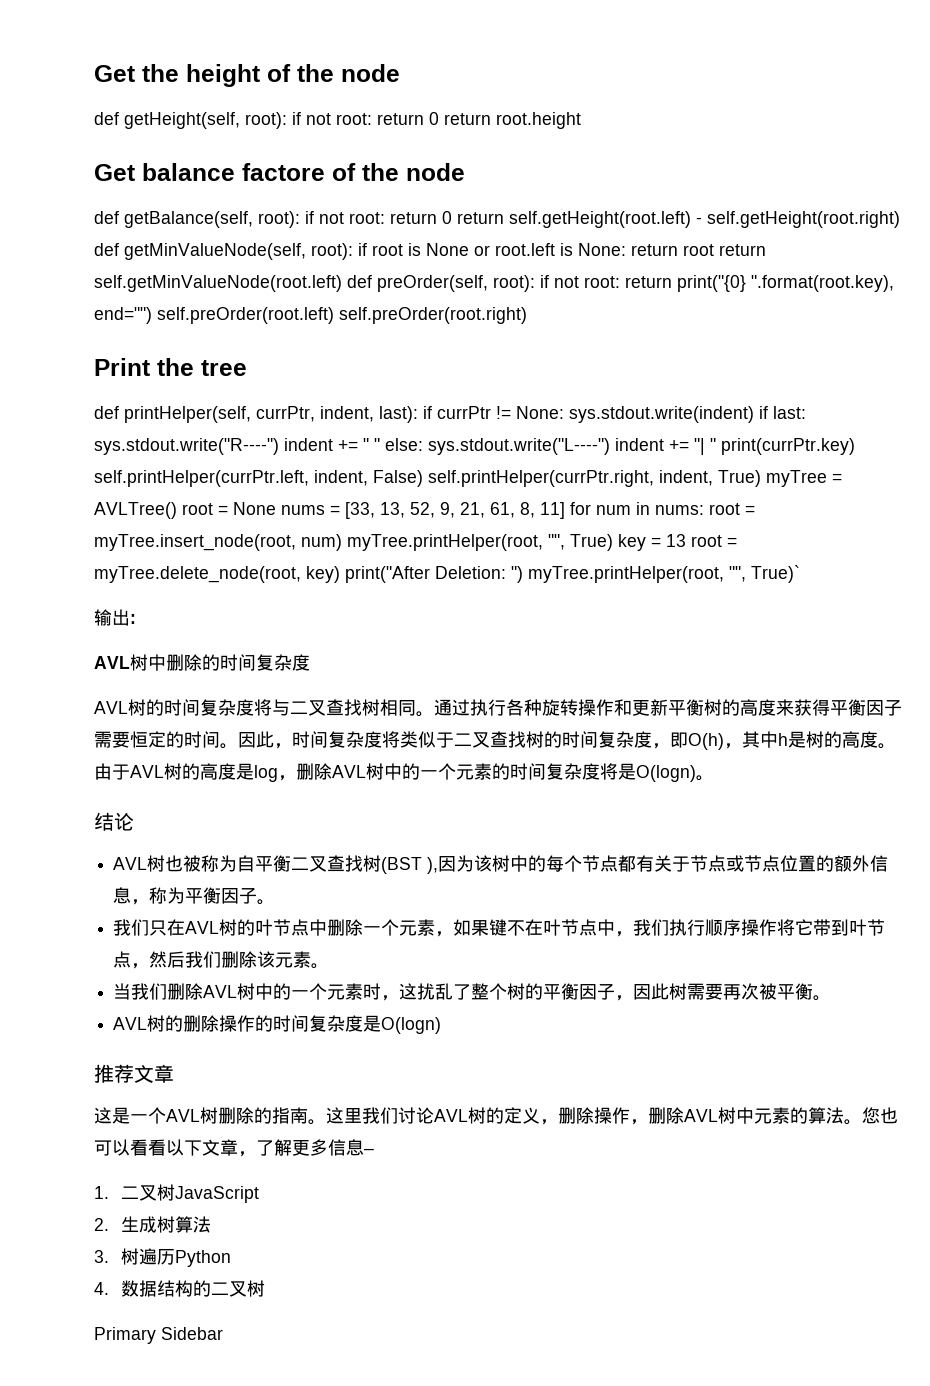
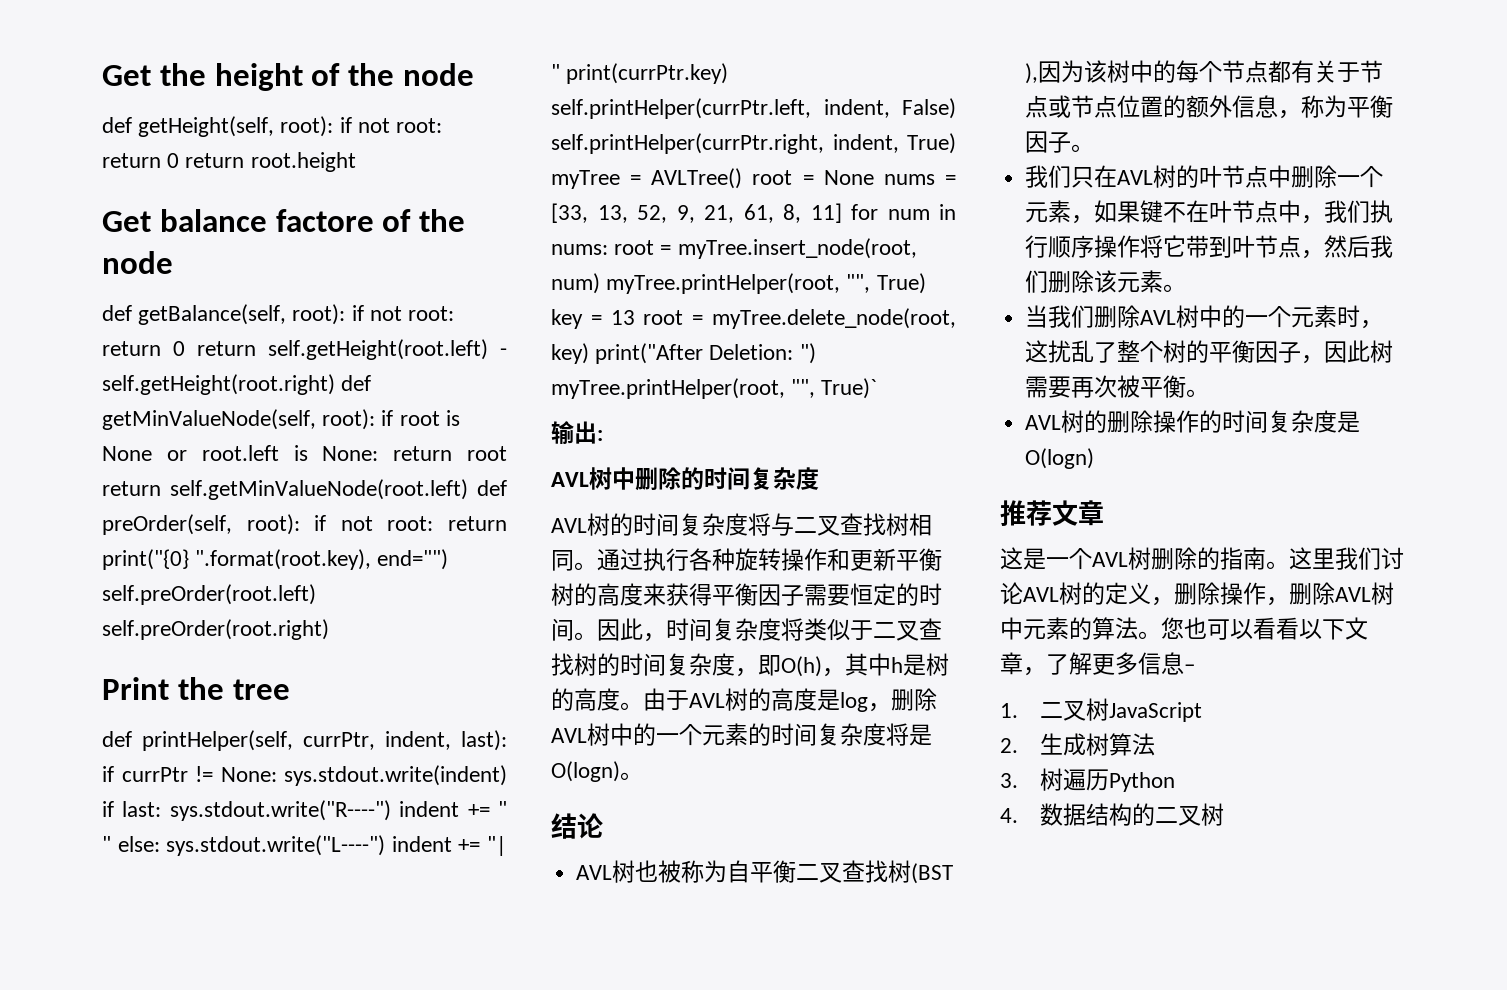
- Primary Sidebar

